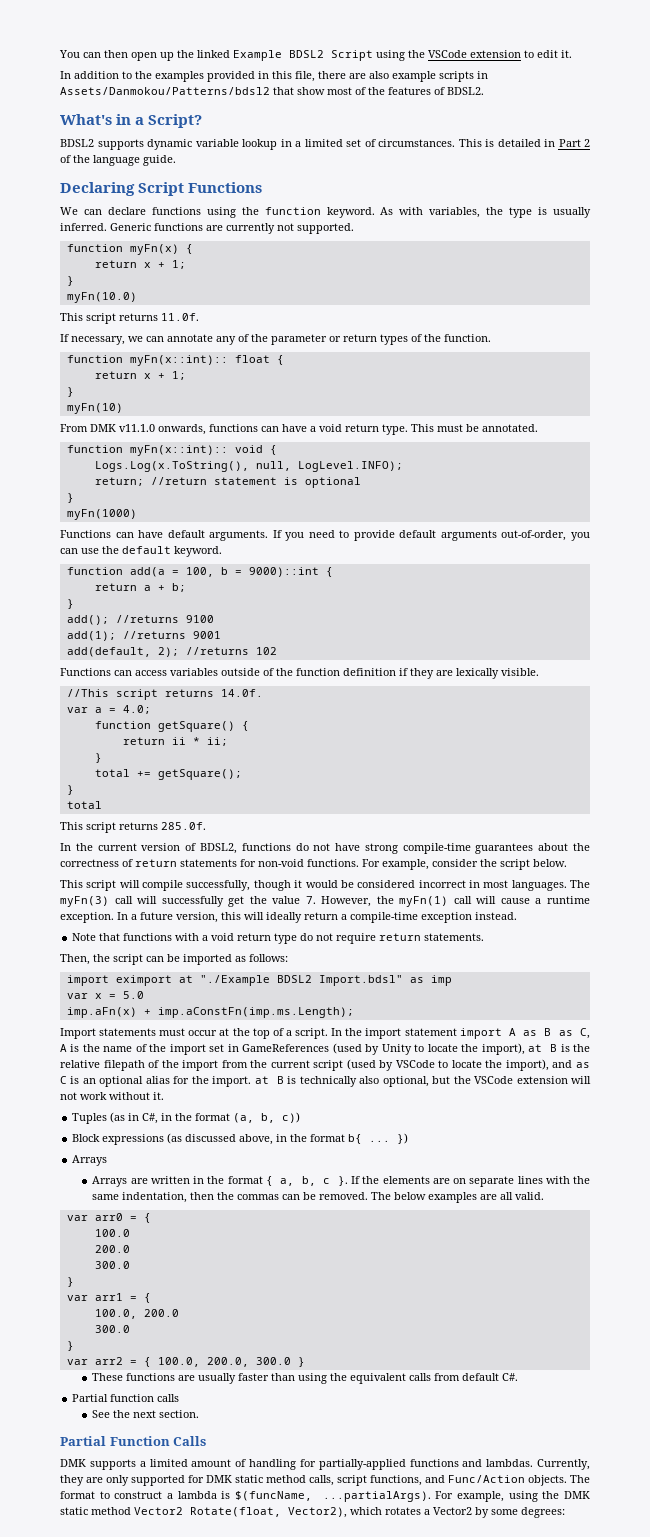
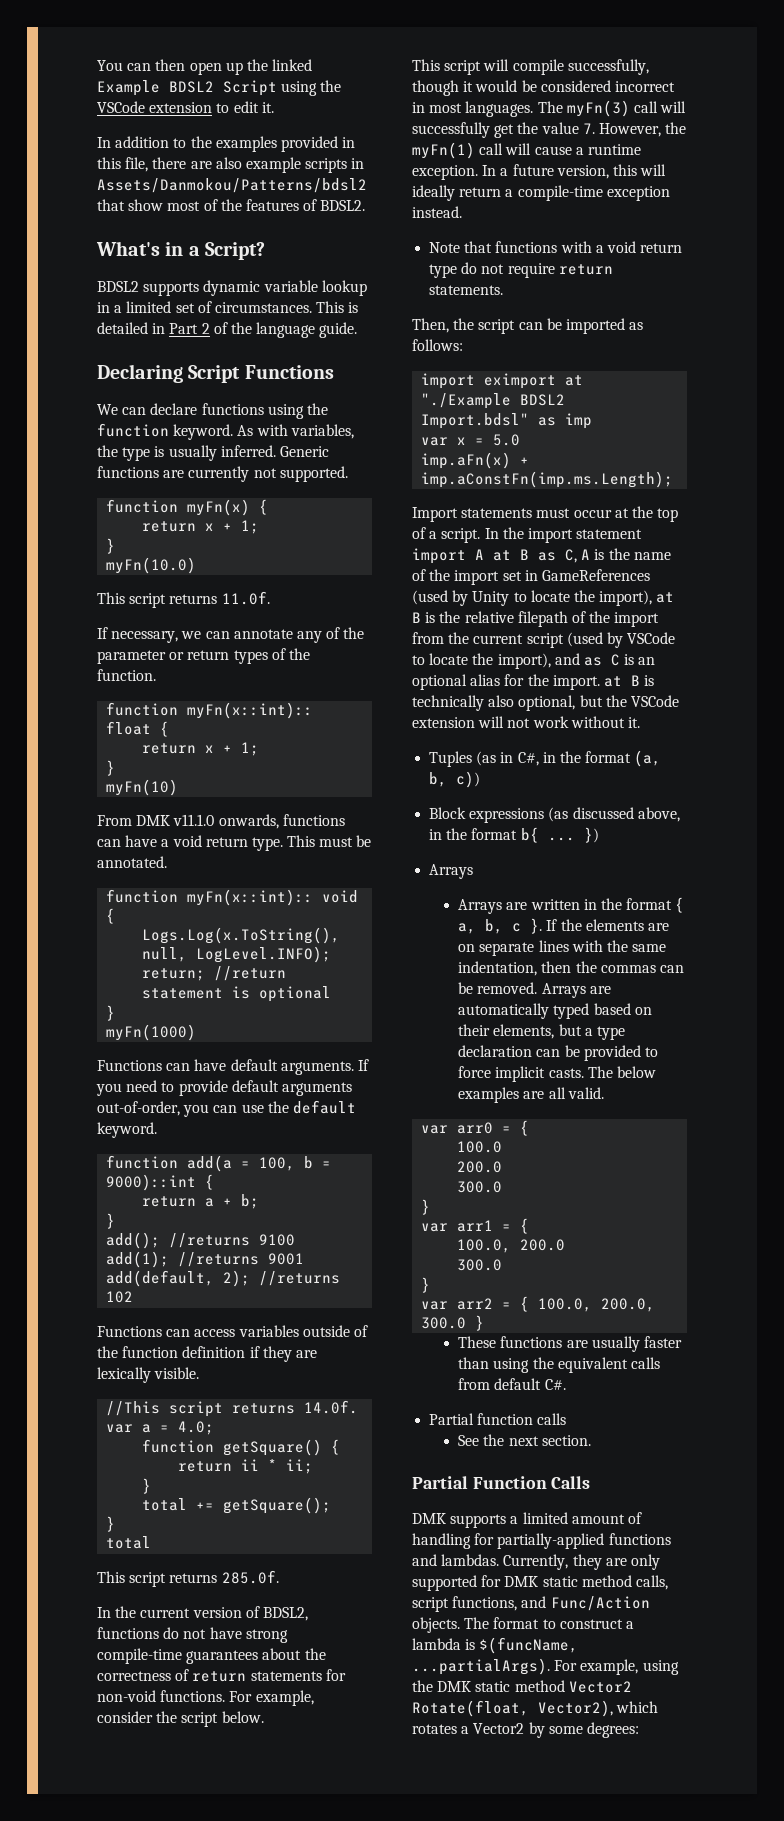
- In the import statement import A as B as C, A is the name of the import set in GameReferences (used by Unity to locate the import), at B is the relative filepath of the import from the current script (used by VSCode to locate the import), and as C is an optional alias for the import. at B is technically also optional, but the VSCode extension will not work without it.
+ In the import statement import A at B as C, A is the name of the import set in GameReferences (used by Unity to locate the import), at B is the relative filepath of the import from the current script (used by VSCode to locate the import), and as C is an optional alias for the import. at B is technically also optional, but the VSCode extension will not work without it.
+ Arrays are automatically typed based on their elements, but a type declaration can be provided to force implicit casts.

